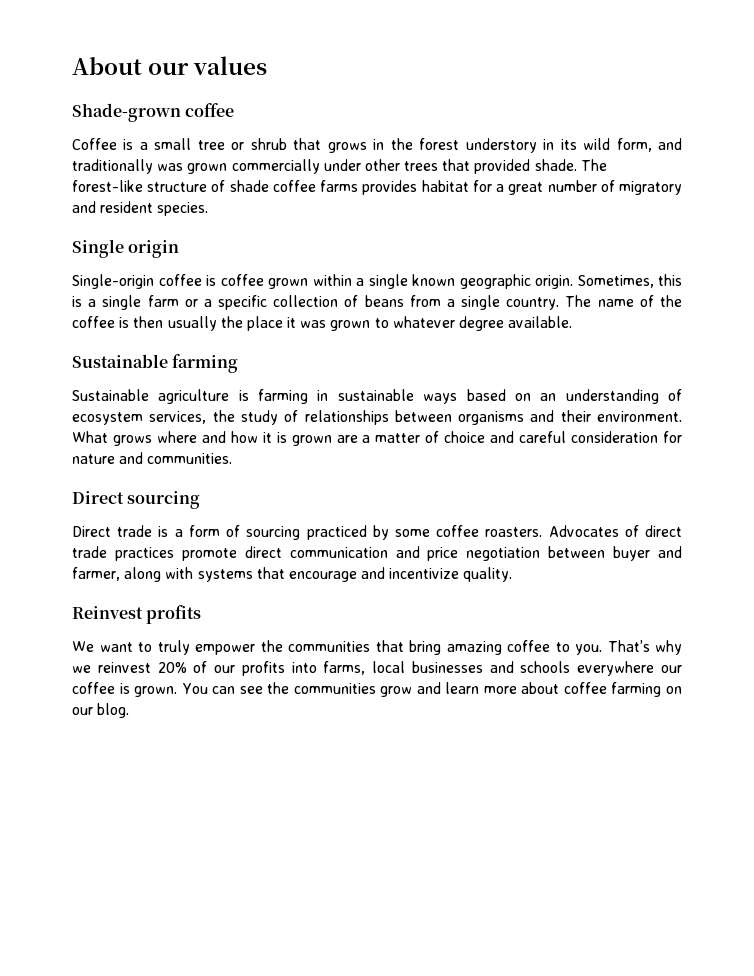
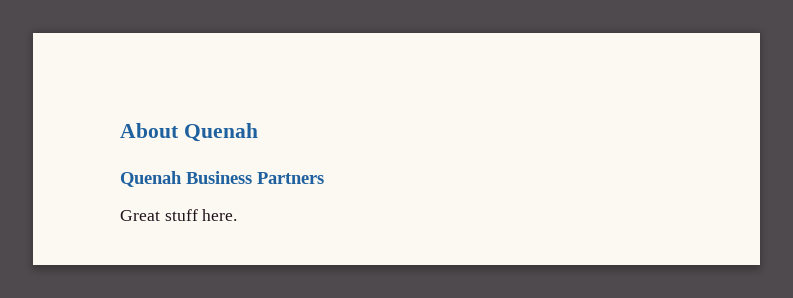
- About our values
- Shade-grown coffee
- Coffee is a small tree or shrub that grows in the forest understory in its wild form, and traditionally was grown commercially under other trees that provided shade. The forest-like structure of shade coffee farms provides habitat for a great number of migratory and resident species.
- Single origin
- Single-origin coffee is coffee grown within a single known geographic origin. Sometimes, this is a single farm or a specific collection of beans from a single country. The name of the coffee is then usually the place it was grown to whatever degree available.
- Sustainable farming
- Sustainable agriculture is farming in sustainable ways based on an understanding of ecosystem services, the study of relationships between organisms and their environment. What grows where and how it is grown are a matter of choice and careful consideration for nature and communities.
- Direct sourcing
- Direct trade is a form of sourcing practiced by some coffee roasters. Advocates of direct trade practices promote direct communication and price negotiation between buyer and farmer, along with systems that encourage and incentivize quality.
- Reinvest profits
- We want to truly empower the communities that bring amazing coffee to you. That’s why we reinvest 20% of our profits into farms, local businesses and schools everywhere our coffee is grown. You can see the communities grow and learn more about coffee farming on our blog.
+ About Quenah
+ Quenah Business Partners
+ Great stuff here.

